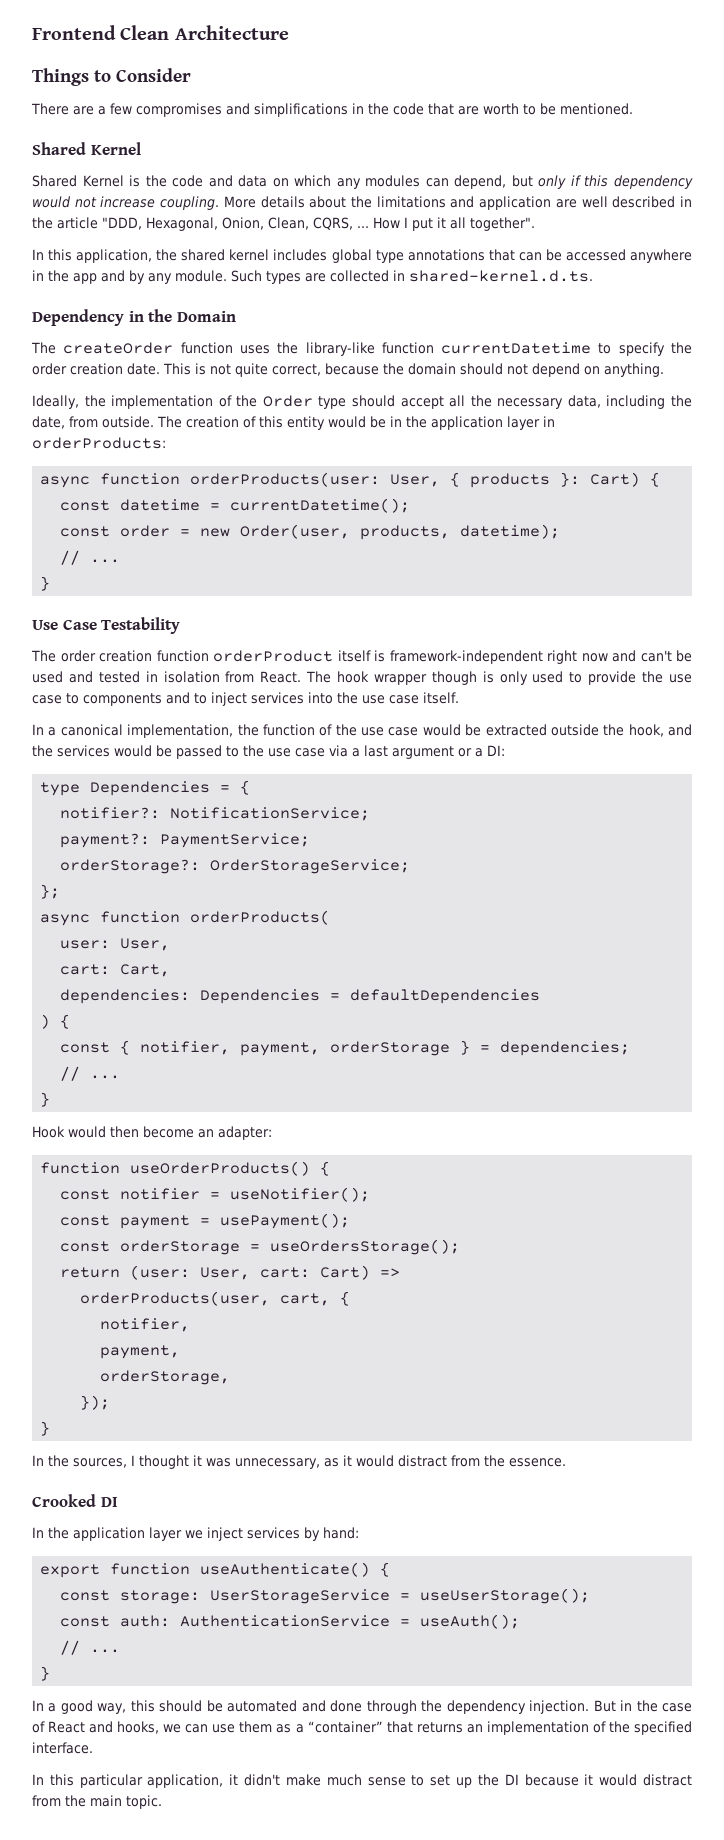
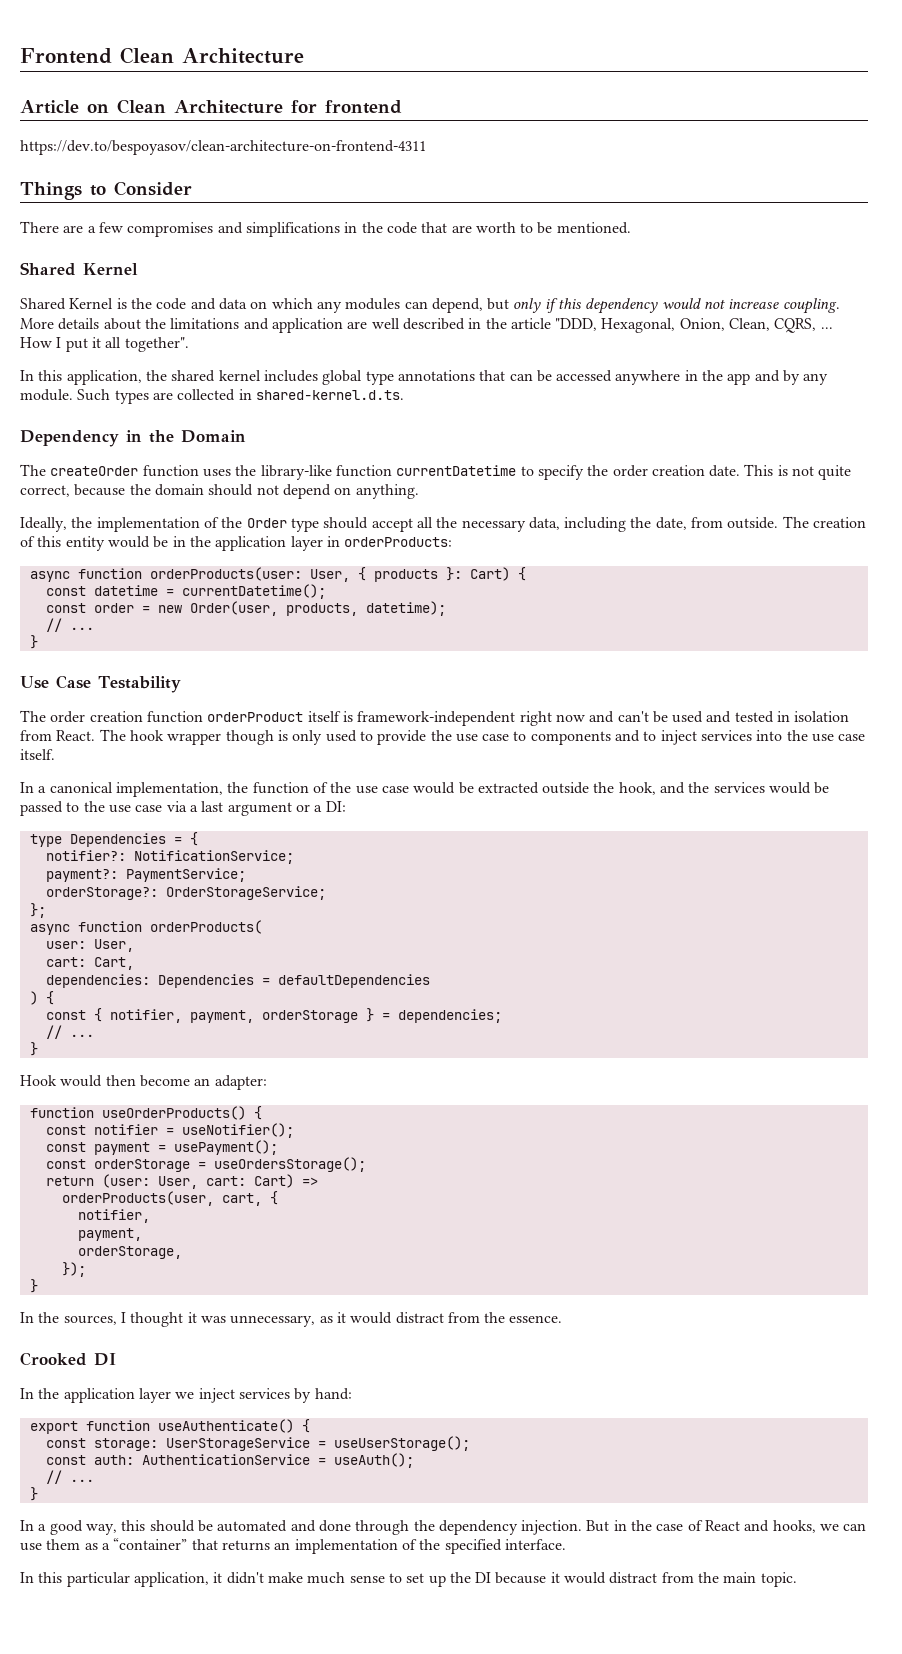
+ Article on Clean Architecture for frontend
+ https://dev.to/bespoyasov/clean-architecture-on-frontend-4311

